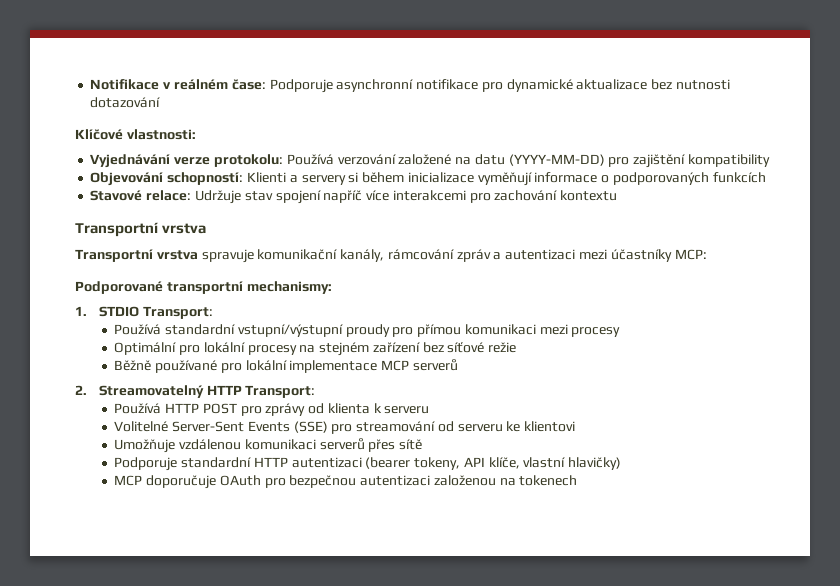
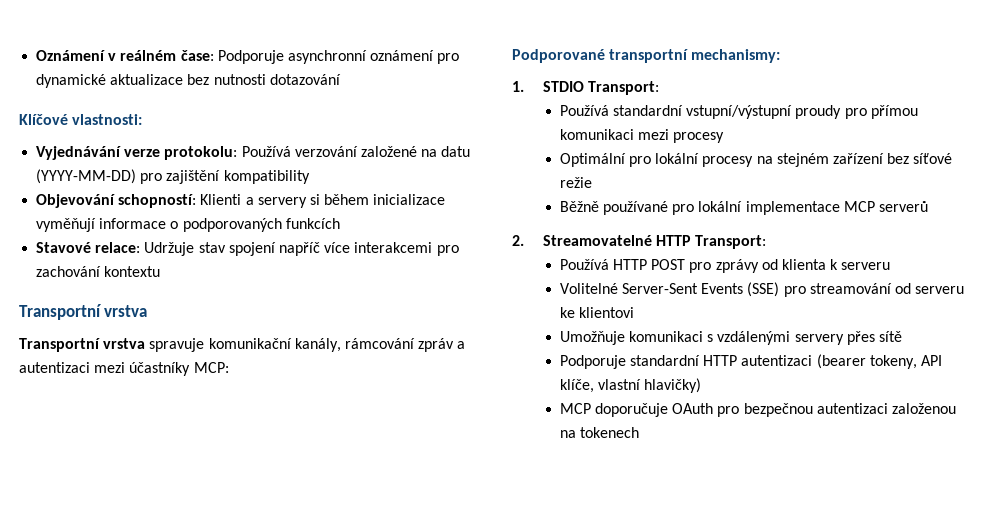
- Notifikace v reálném čase: Podporuje asynchronní notifikace pro dynamické aktualizace bez nutnosti dotazování
+ Oznámení v reálném čase: Podporuje asynchronní oznámení pro dynamické aktualizace bez nutnosti dotazování
- 2. Streamovatelný HTTP Transport:
+ 2. Streamovatelné HTTP Transport:
- Umožňuje vzdálenou komunikaci serverů přes sítě
+ Umožňuje komunikaci s vzdálenými servery přes sítě

